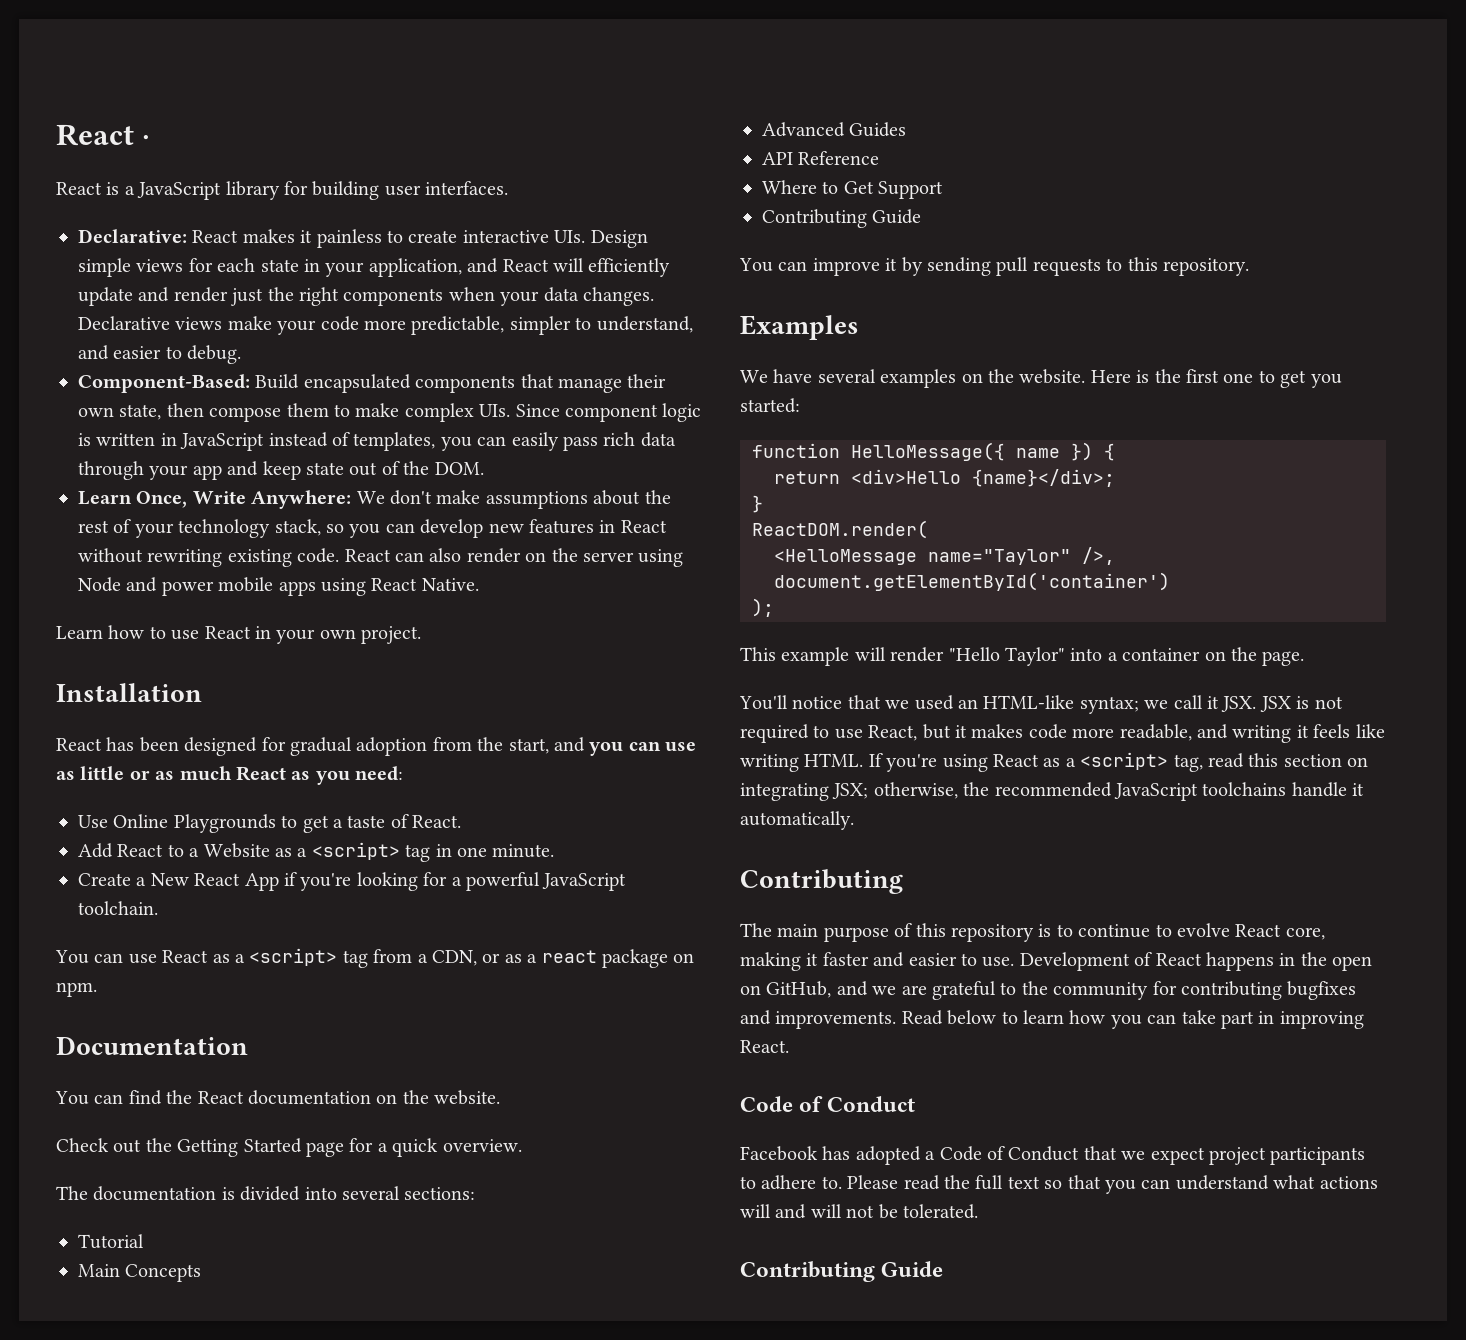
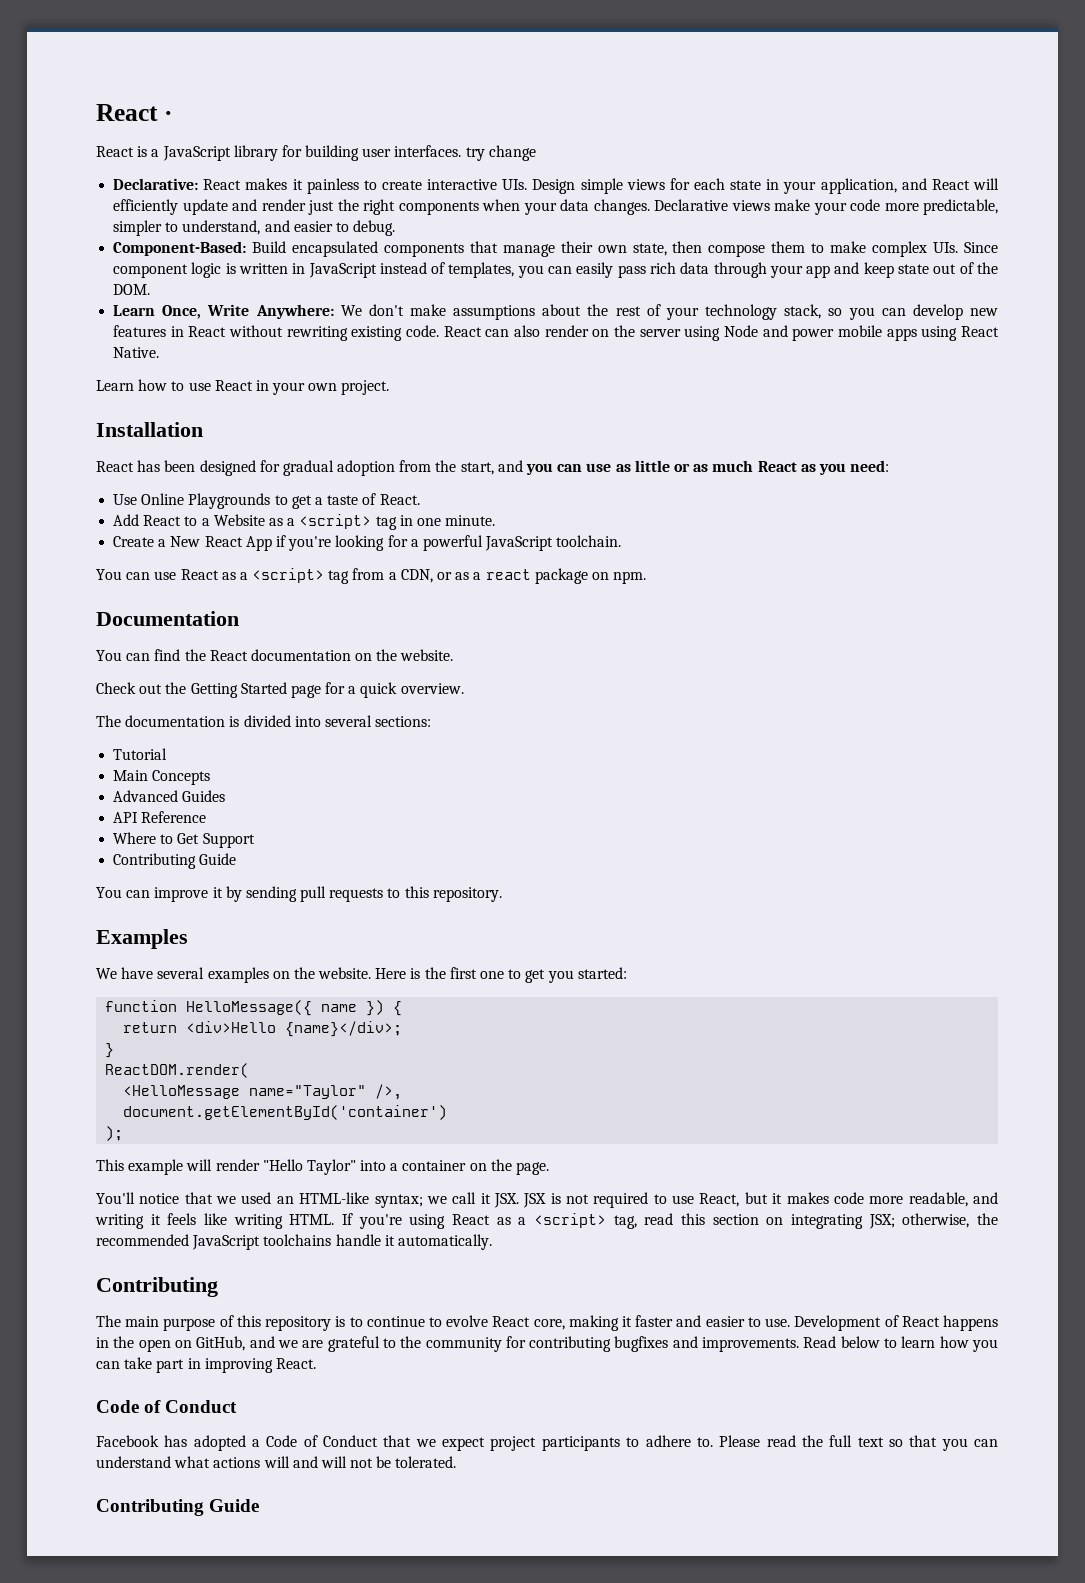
- React is a JavaScript library for building user interfaces.
+ React is a JavaScript library for building user interfaces. try change

